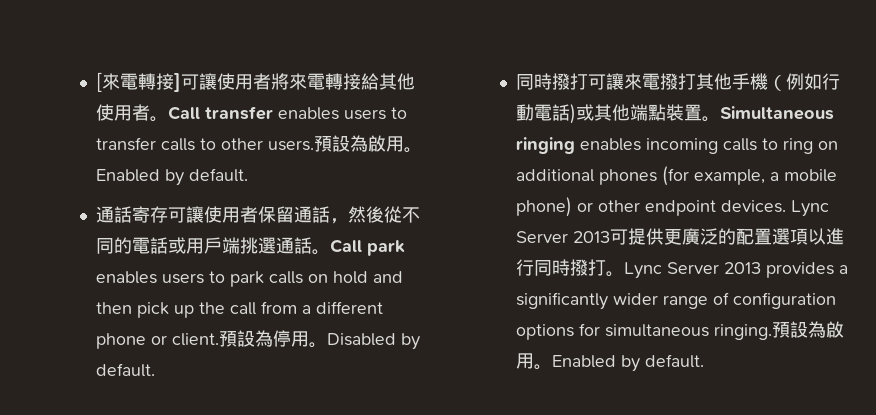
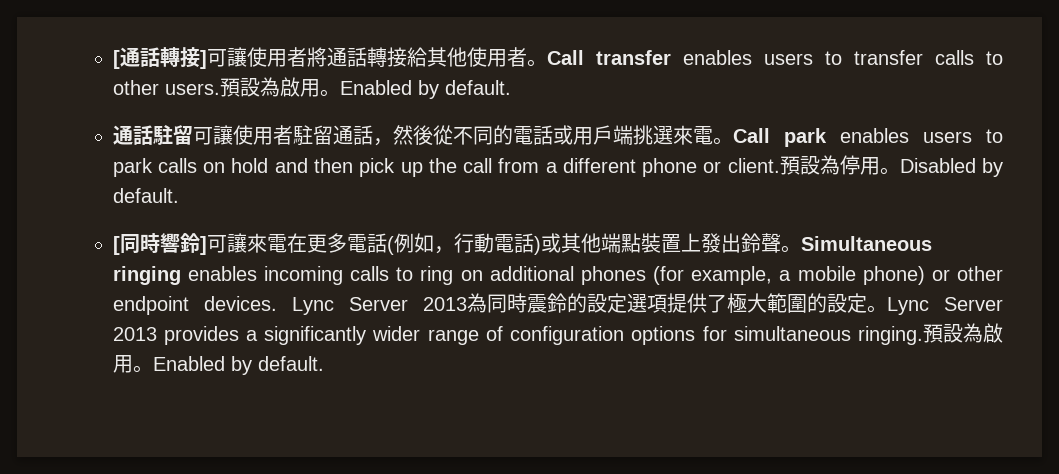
- [來電轉接]可讓使用者將來電轉接給其他使用者。
+ [通話轉接]可讓使用者將通話轉接給其他使用者。
- 通話寄存可讓使用者保留通話，然後從不同的電話或用戶端挑選通話。
+ 通話駐留可讓使用者駐留通話，然後從不同的電話或用戶端挑選來電。
- 同時撥打可讓來電撥打其他手機（例如行動電話)或其他端點裝置。
+ [同時響鈴]可讓來電在更多電話(例如，行動電話)或其他端點裝置上發出鈴聲。
- Lync Server 2013可提供更廣泛的配置選項以進行同時撥打。
+ Lync Server 2013為同時震鈴的設定選項提供了極大範圍的設定。

